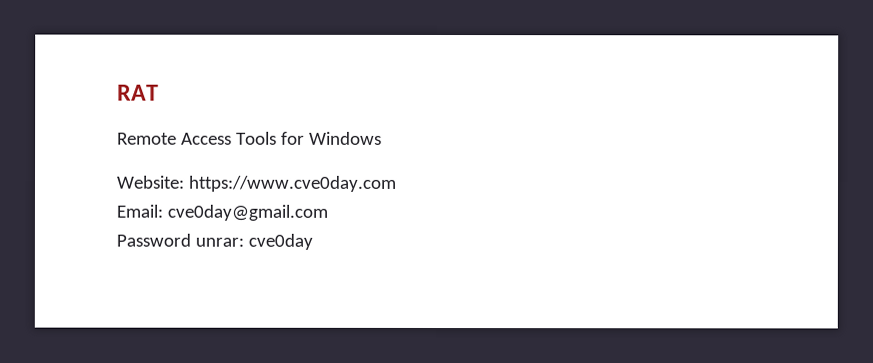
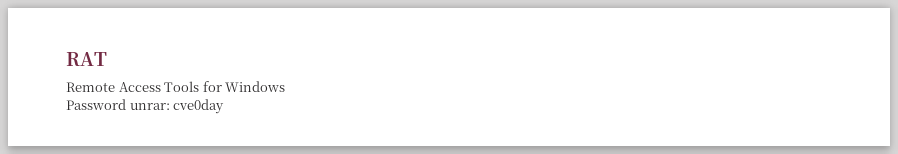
- Website: https://www.cve0day.com
- Email: cve0day@gmail.com

